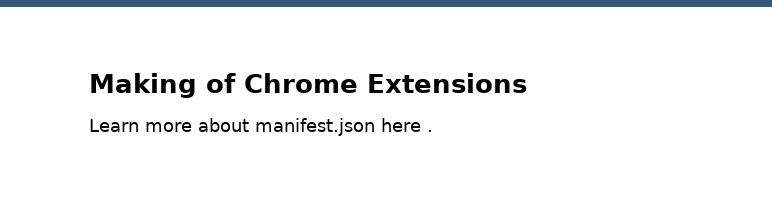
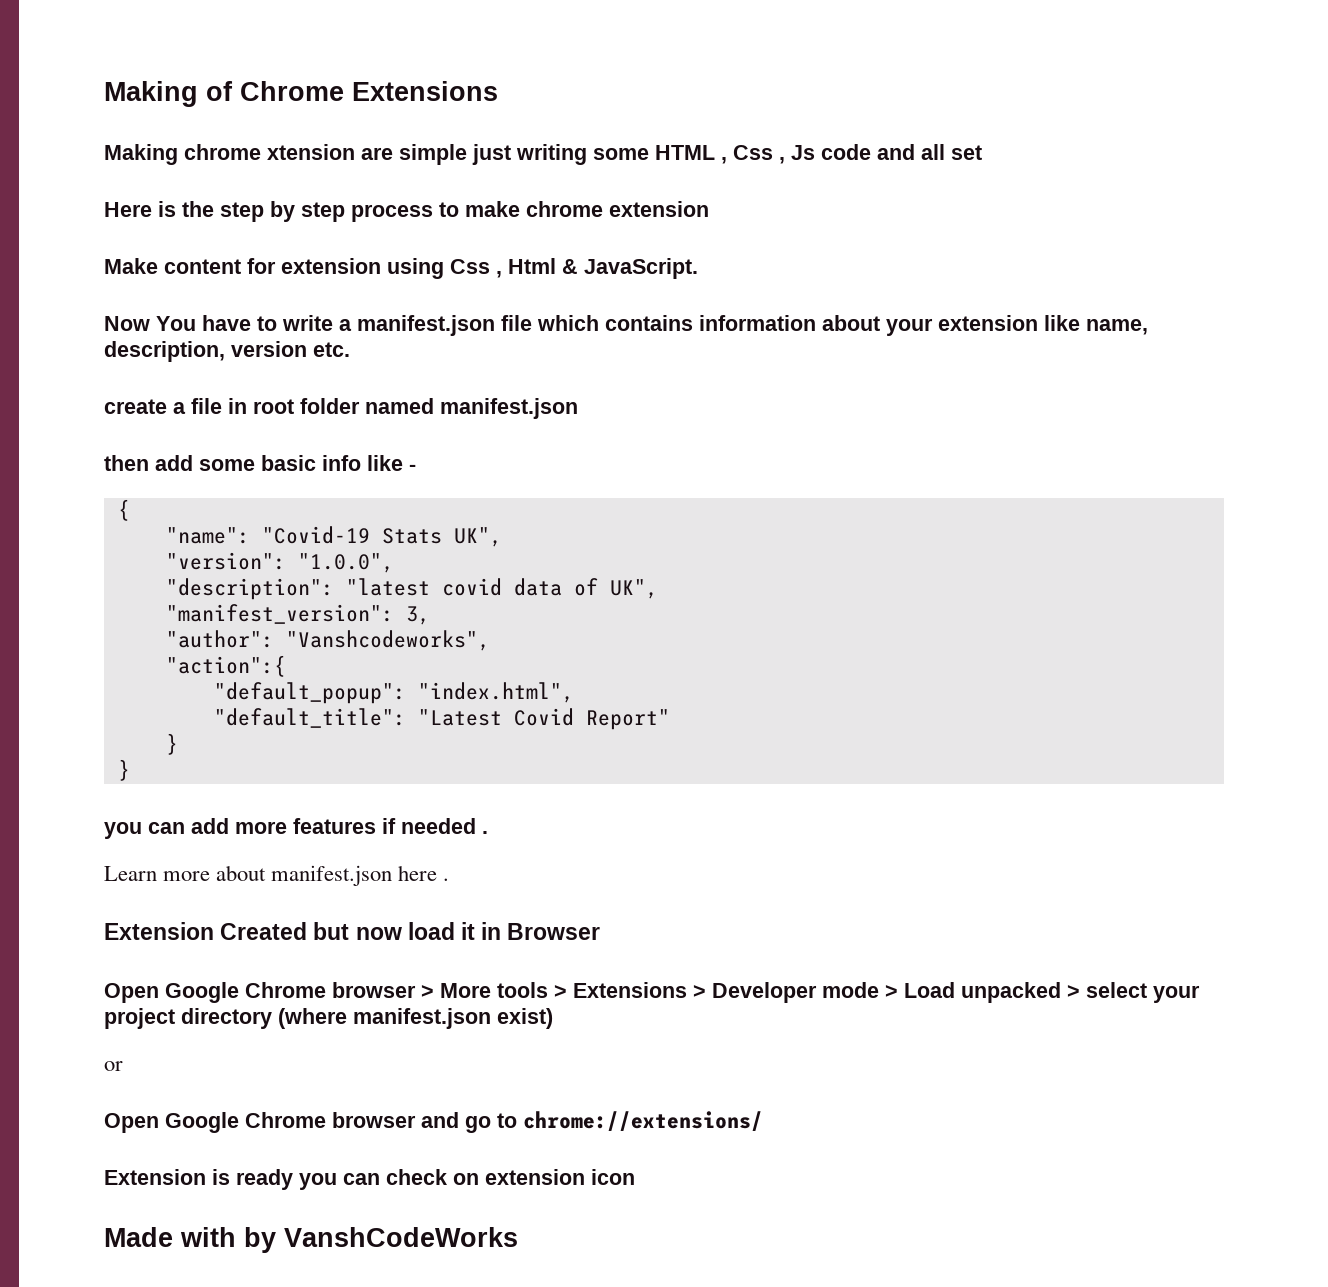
+ Making chrome xtension are simple just writing some HTML , Css , Js code and all set
+ Here is the step by step process to make chrome extension
+ Make content for extension using Css , Html & JavaScript.
+ Now You have to write a manifest.json file which contains information about your extension like name, description, version etc.
+ create a file in root folder named manifest.json
+ then add some basic info like -
+ {
+ "name": "Covid-19 Stats UK",
+ "version": "1.0.0",
+ "description": "latest covid data of UK",
+ "manifest_version": 3,
+ "author": "Vanshcodeworks",
+ "action":{
+ "default_popup": "index.html",
+ "default_title": "Latest Covid Report"
+ }
+ }
+ you can add more features if needed .
+ Extension Created but now load it in Browser
+ Open Google Chrome browser > More tools > Extensions > Developer mode > Load unpacked > select your project directory (where manifest.json exist)
+ or
+ Open Google Chrome browser and go to chrome://extensions/
+ Extension is ready you can check on extension icon
+ Made with by VanshCodeWorks

